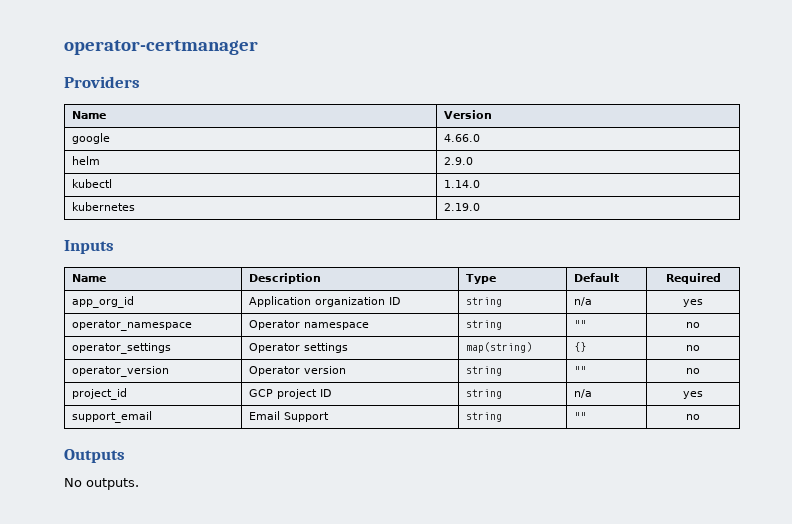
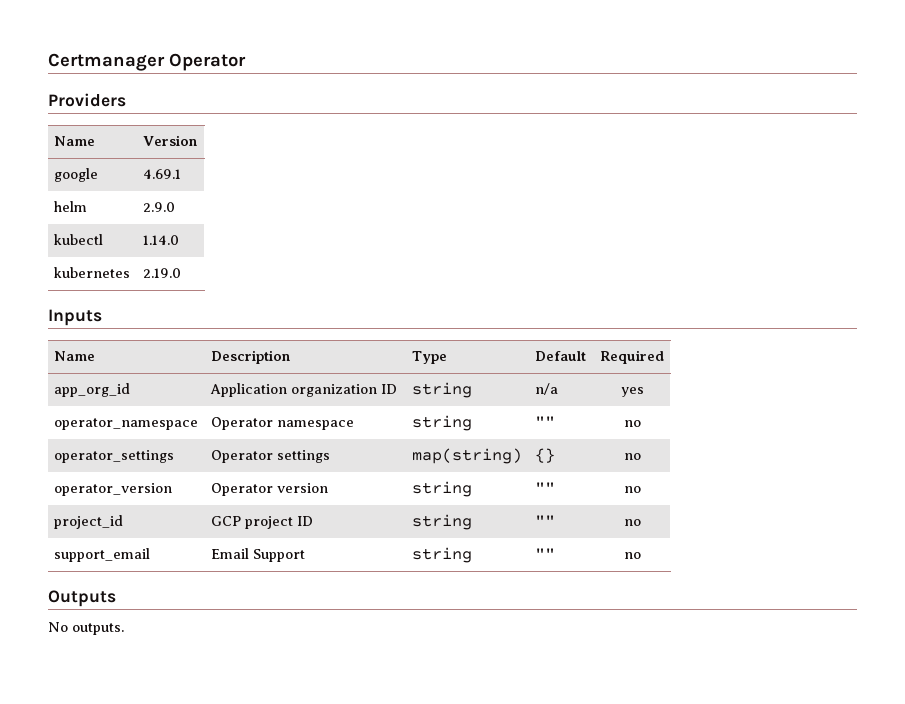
- operator-certmanager
+ Certmanager Operator
- google | 4.66.0
+ google | 4.69.1
- project_id | GCP project ID | string | n/a | yes
+ project_id | GCP project ID | string | "" | no

